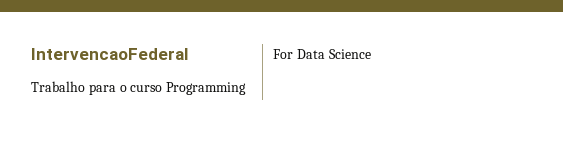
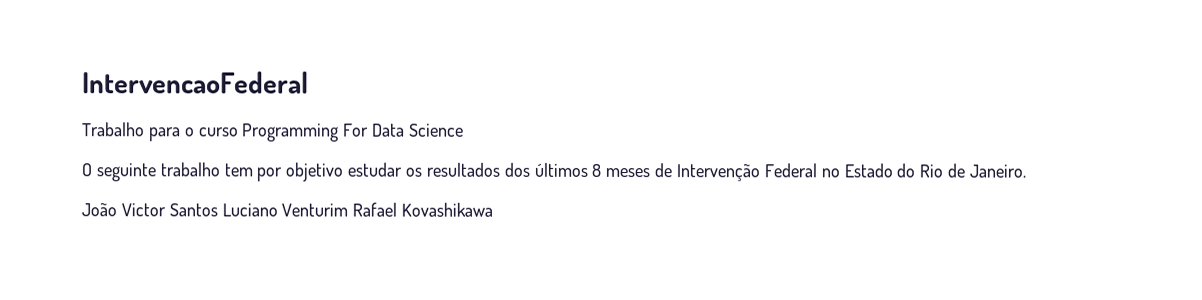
+ O seguinte trabalho tem por objetivo estudar os resultados dos últimos 8 meses de Intervenção Federal no Estado do Rio de Janeiro.
+ João Victor Santos Luciano Venturim Rafael Kovashikawa

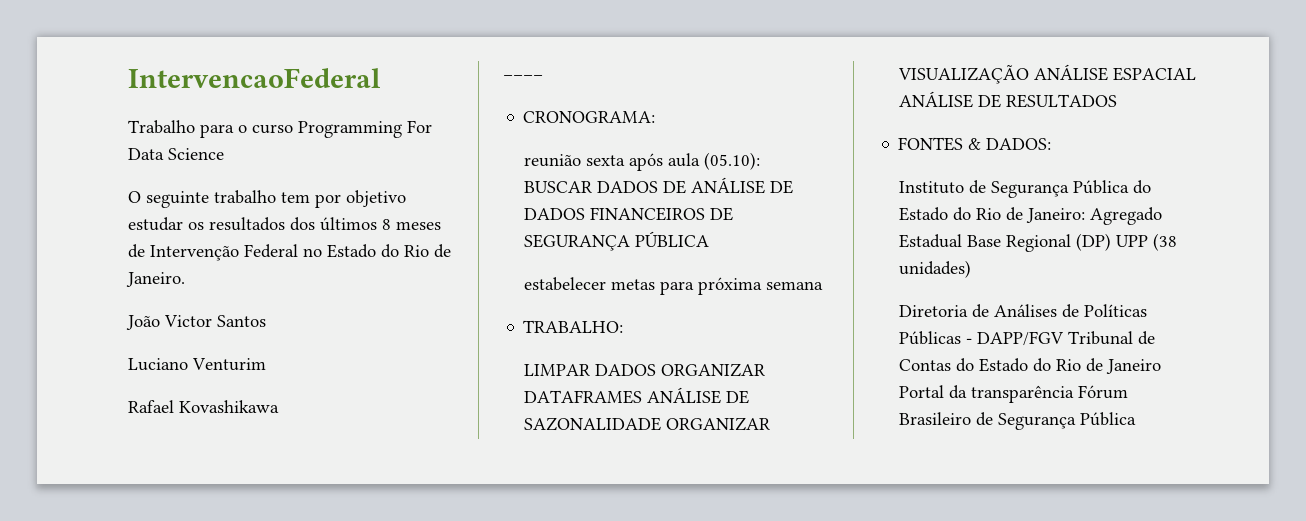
- João Victor Santos Luciano Venturim Rafael Kovashikawa
+ João Victor Santos
+ Luciano Venturim
+ Rafael Kovashikawa
+ ––––
+ CRONOGRAMA:
+ reunião sexta após aula (05.10): BUSCAR DADOS DE ANÁLISE DE DADOS FINANCEIROS DE SEGURANÇA PÚBLICA
+ estabelecer metas para próxima semana
+ TRABALHO:
+ LIMPAR DADOS ORGANIZAR DATAFRAMES ANÁLISE DE SAZONALIDADE ORGANIZAR VISUALIZAÇÃO ANÁLISE ESPACIAL ANÁLISE DE RESULTADOS
+ FONTES & DADOS:
+ Instituto de Segurança Pública do Estado do Rio de Janeiro: Agregado Estadual Base Regional (DP) UPP (38 unidades)
+ Diretoria de Análises de Políticas Públicas - DAPP/FGV Tribunal de Contas do Estado do Rio de Janeiro Portal da transparência Fórum Brasileiro de Segurança Pública

